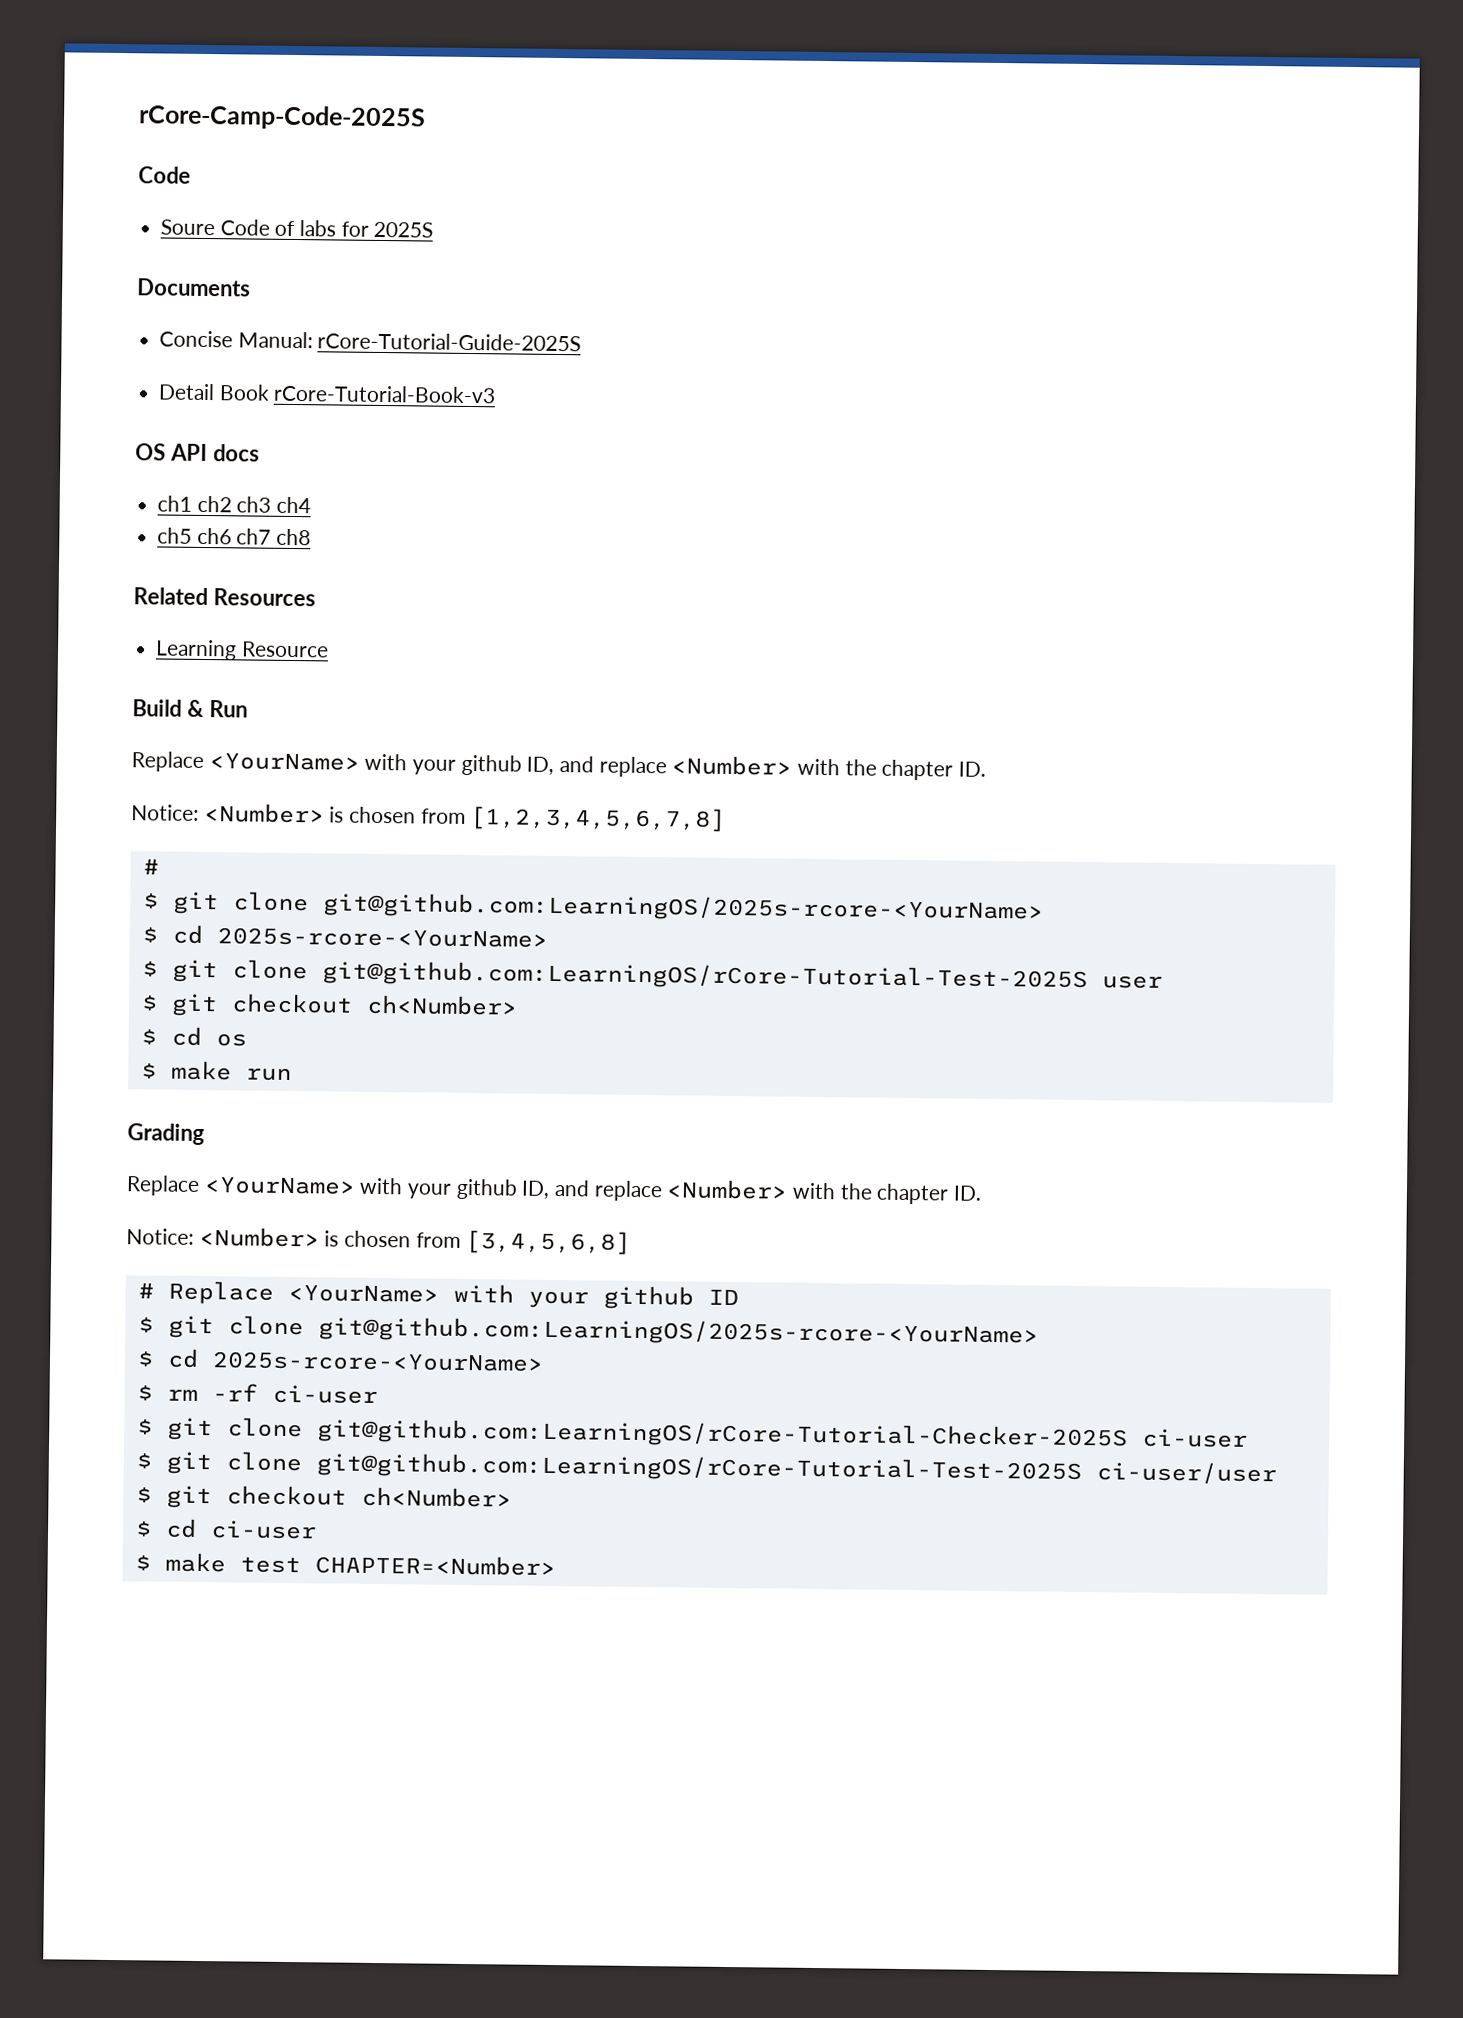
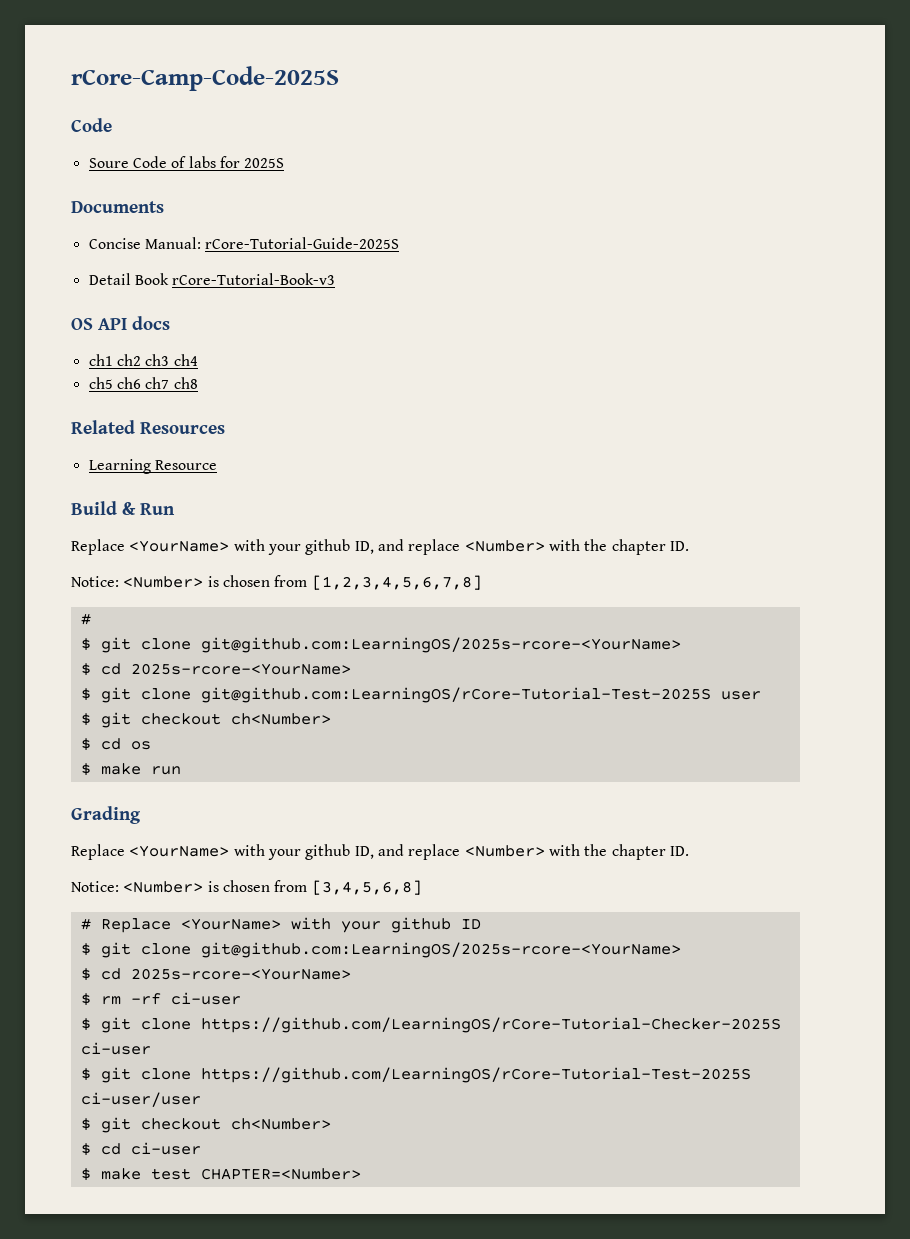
- $ git clone git@github.com:LearningOS/rCore-Tutorial-Checker-2025S ci-user
- $ git clone git@github.com:LearningOS/rCore-Tutorial-Test-2025S ci-user/user
+ $ git clone https://github.com/LearningOS/rCore-Tutorial-Checker-2025S ci-user
+ $ git clone https://github.com/LearningOS/rCore-Tutorial-Test-2025S ci-user/user

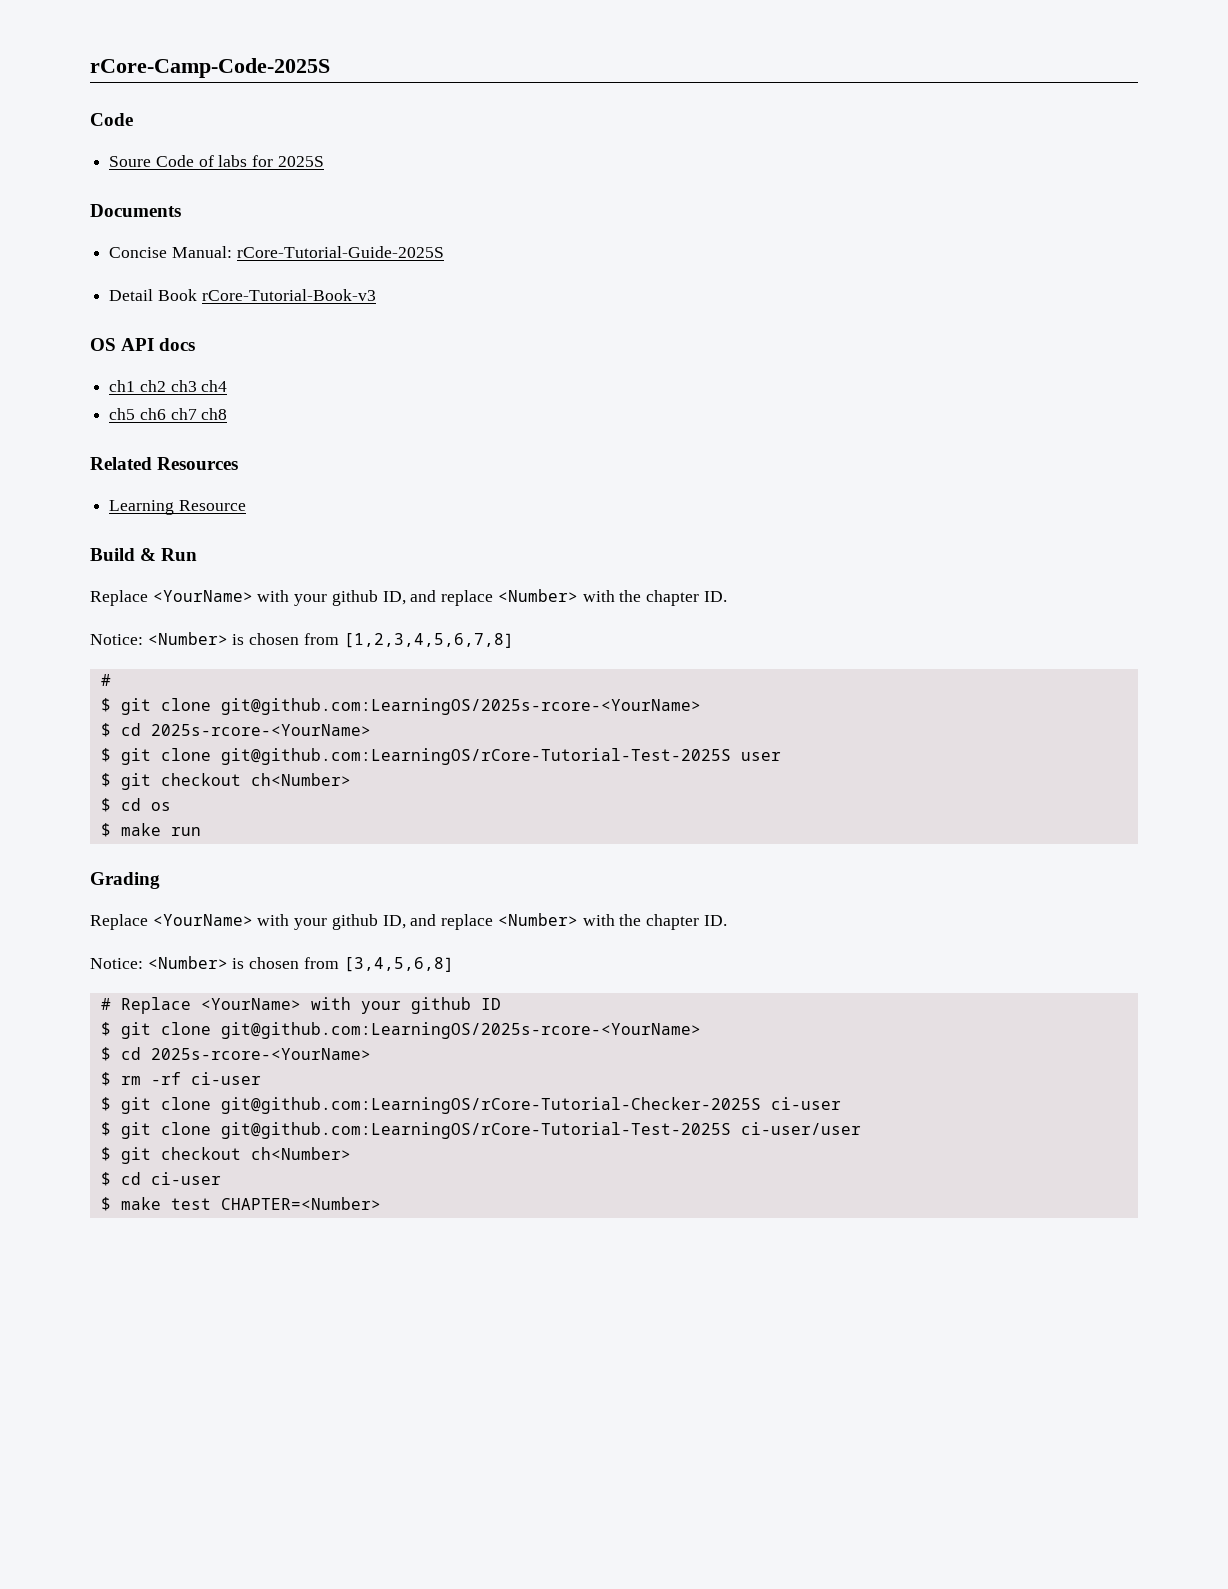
- $ git clone https://github.com/LearningOS/rCore-Tutorial-Checker-2025S ci-user
- $ git clone https://github.com/LearningOS/rCore-Tutorial-Test-2025S ci-user/user
+ $ git clone git@github.com:LearningOS/rCore-Tutorial-Checker-2025S ci-user
+ $ git clone git@github.com:LearningOS/rCore-Tutorial-Test-2025S ci-user/user

